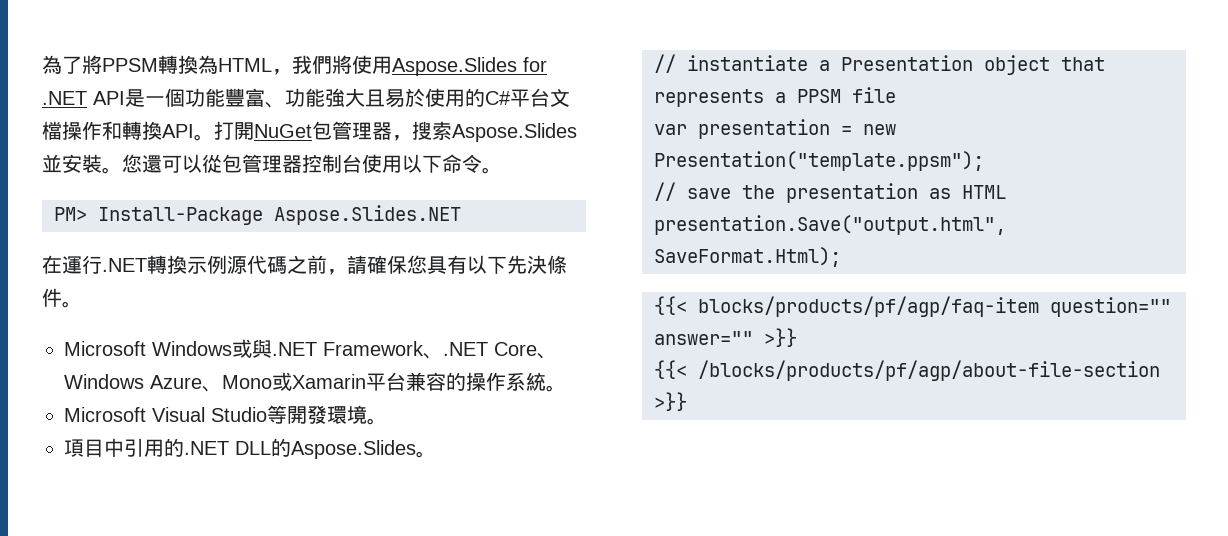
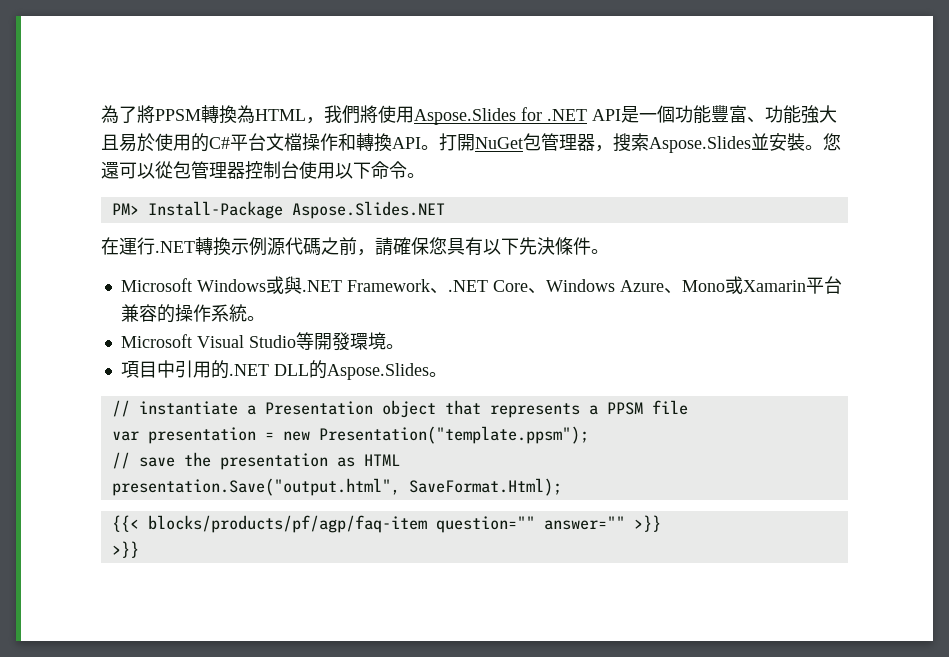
  {{< blocks/products/pf/agp/faq-item question="" answer="" >}}
- {{< /blocks/products/pf/agp/about-file-section >}}
+ >}}

